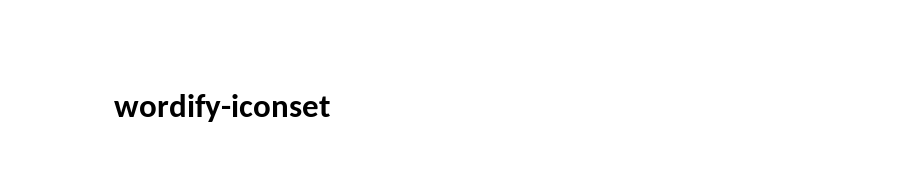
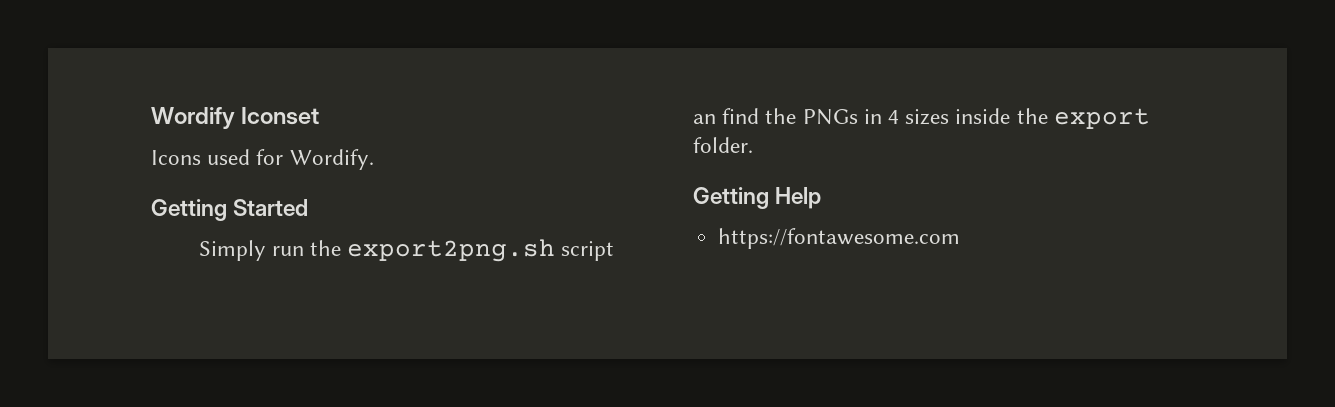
- wordify-iconset
+ Wordify Iconset
+ Icons used for Wordify.
+ Getting Started
+ Simply run the export2png.sh script an find the PNGs in 4 sizes inside the export folder.
+ Getting Help
+ https://fontawesome.com

